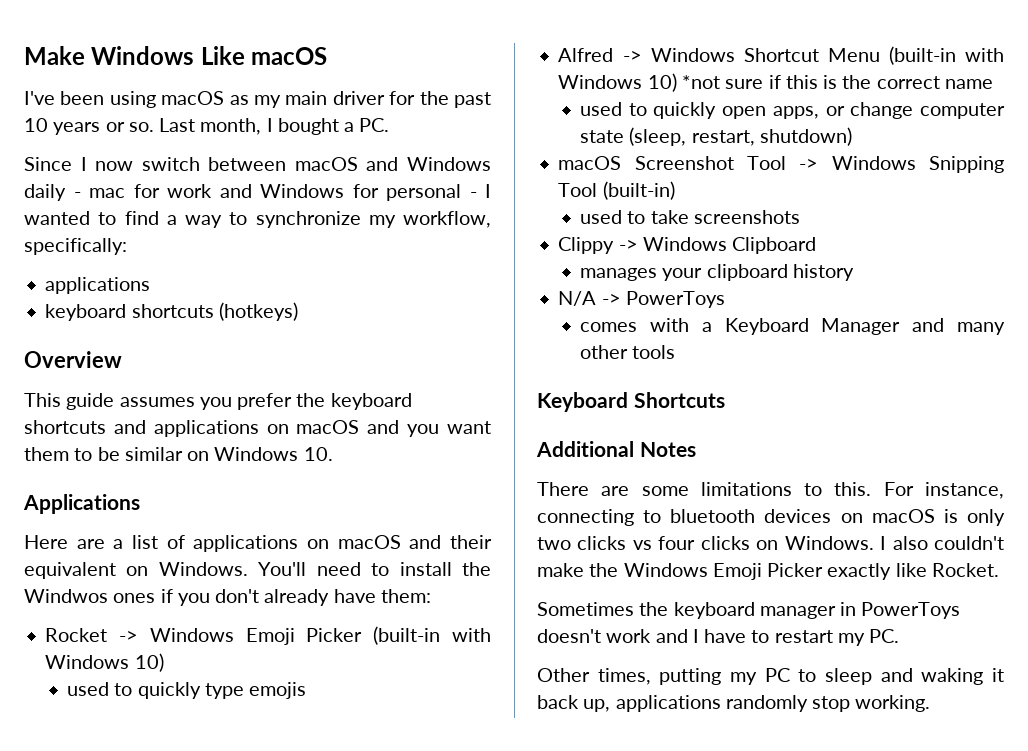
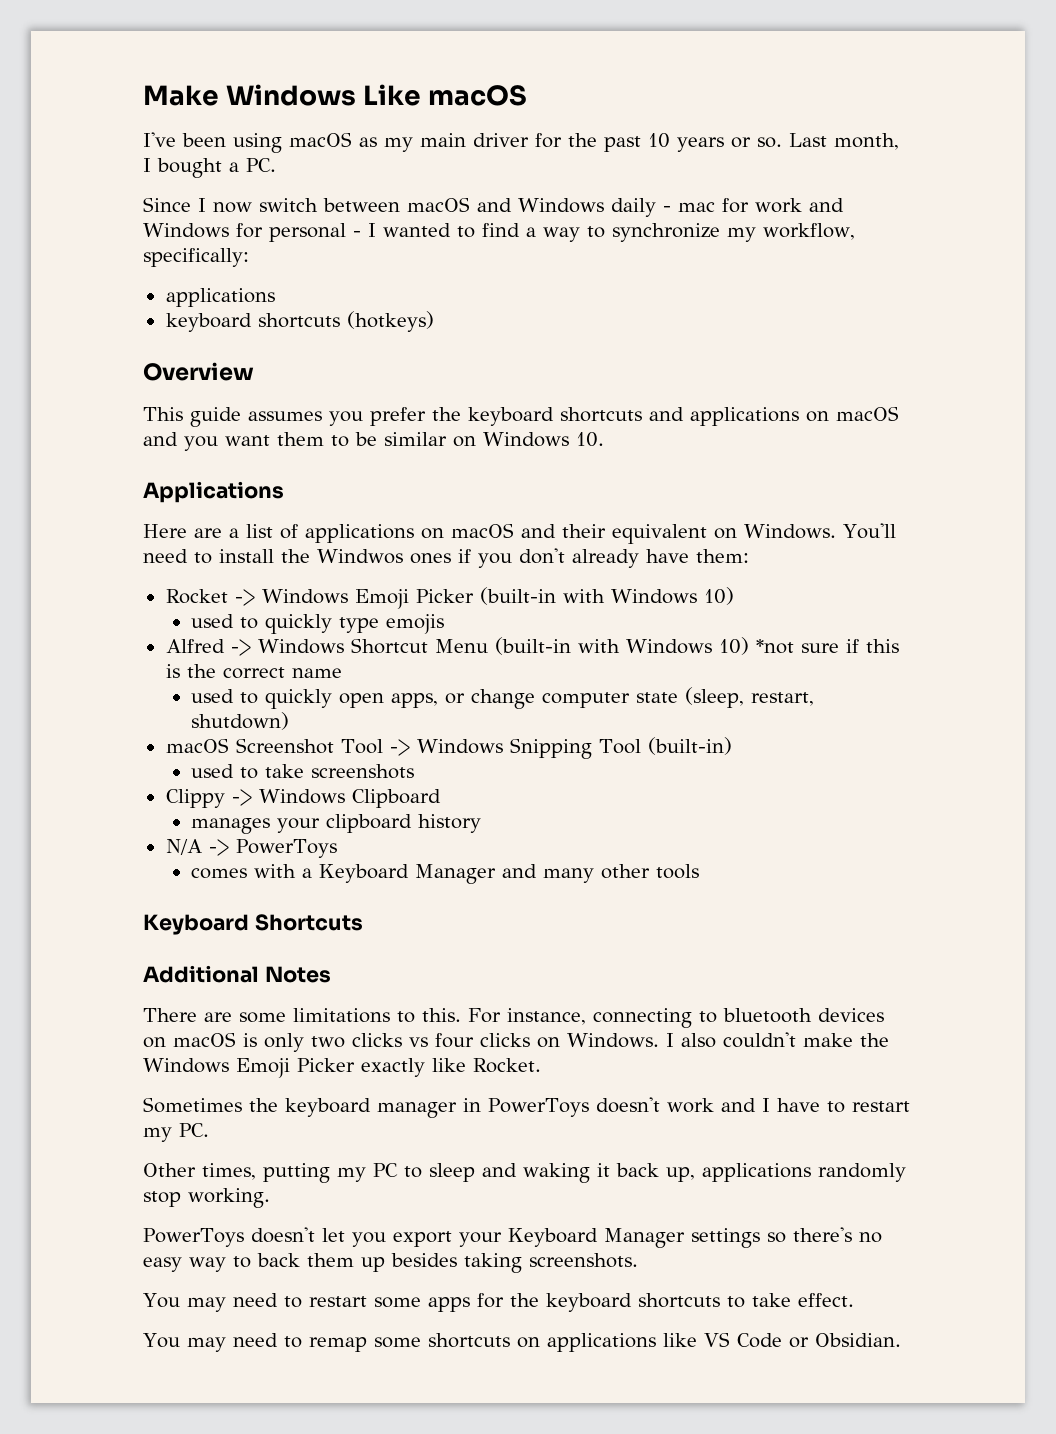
+ PowerToys doesn't let you export your Keyboard Manager settings so there's no easy way to back them up besides taking screenshots.
+ You may need to restart some apps for the keyboard shortcuts to take effect.
+ You may need to remap some shortcuts on applications like VS Code or Obsidian.

